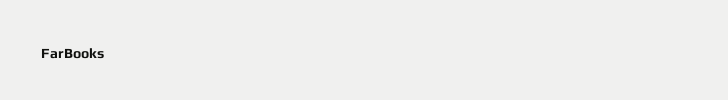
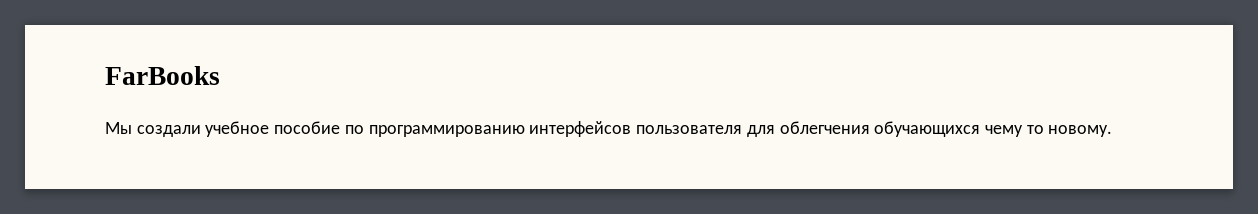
+ Мы создали учебное пособие по программированию интерфейсов пользователя для облегчения обучающихся чему то новому.

